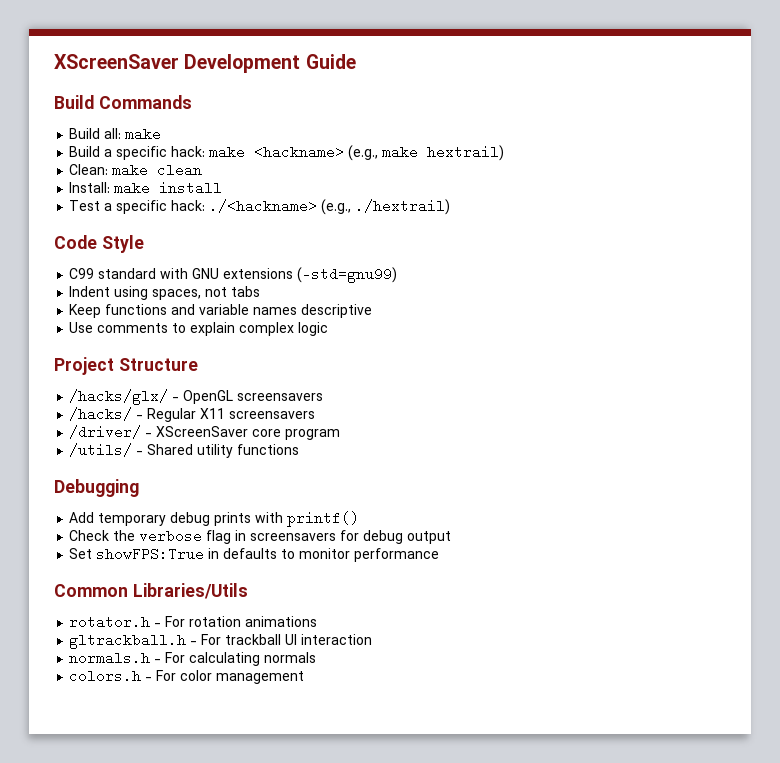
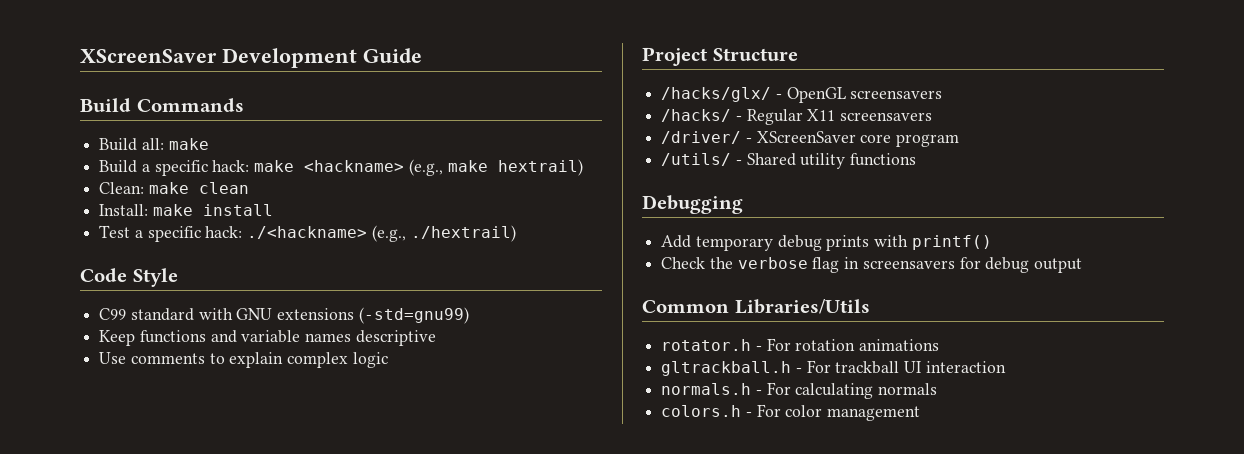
- Indent using spaces, not tabs
- Set showFPS:True in defaults to monitor performance

